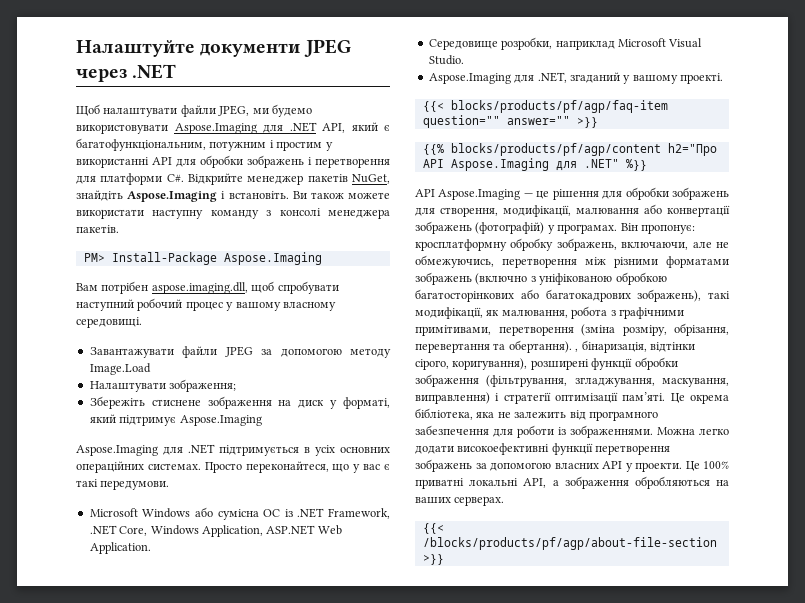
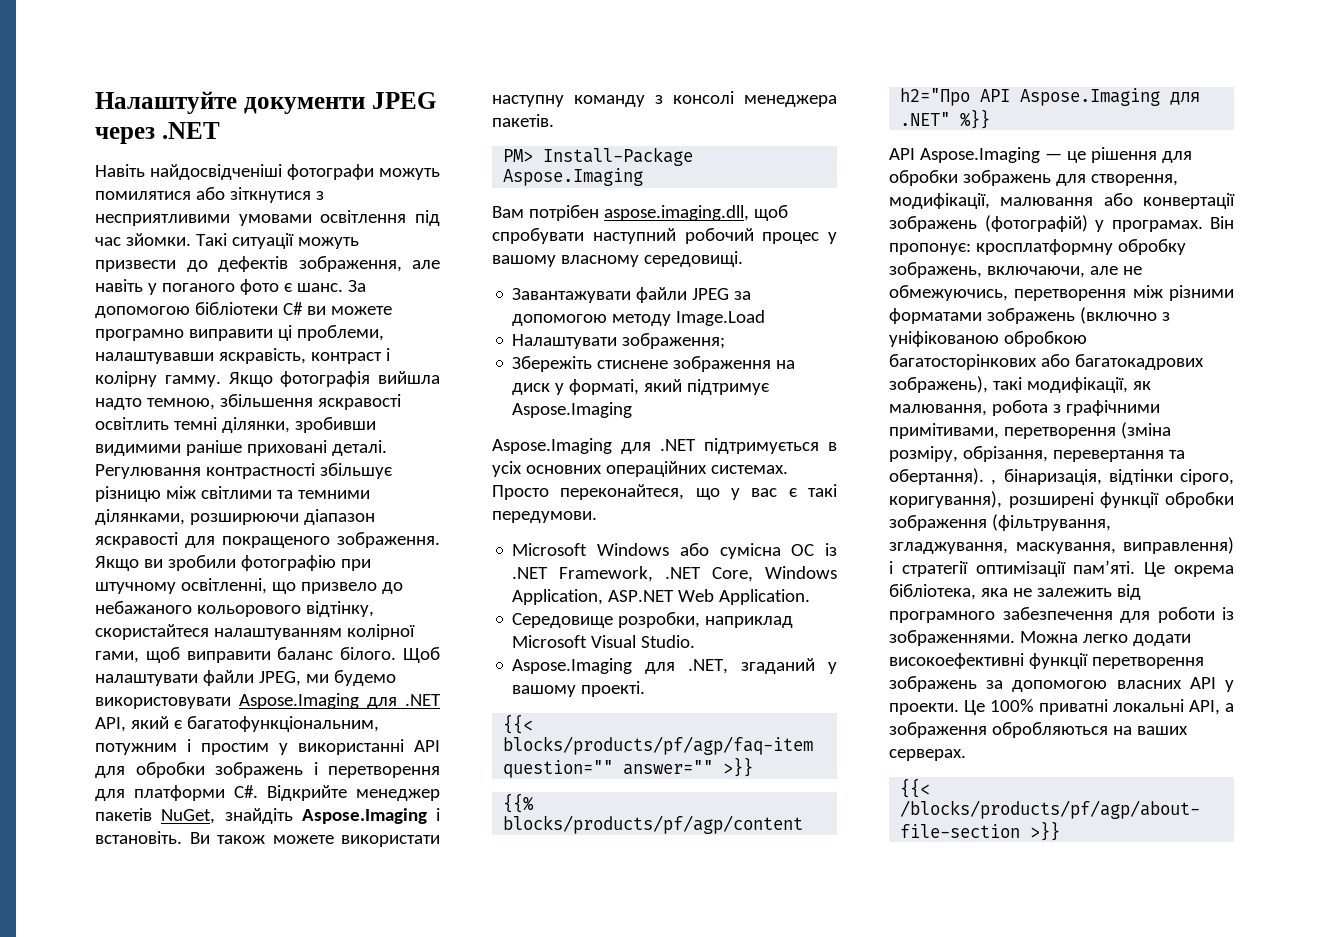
+ Навіть найдосвідченіші фотографи можуть помилятися або зіткнутися з несприятливими умовами освітлення під час зйомки. Такі ситуації можуть призвести до дефектів зображення, але навіть у поганого фото є шанс. За допомогою бібліотеки C# ви можете програмно виправити ці проблеми, налаштувавши яскравість, контраст і колірну гамму. Якщо фотографія вийшла надто темною, збільшення яскравості освітлить темні ділянки, зробивши видимими раніше приховані деталі. Регулювання контрастності збільшує різницю між світлими та темними ділянками, розширюючи діапазон яскравості для покращеного зображення. Якщо ви зробили фотографію при штучному освітленні, що призвело до небажаного кольорового відтінку, скористайтеся налаштуванням колірної гами, щоб виправити баланс білого.

